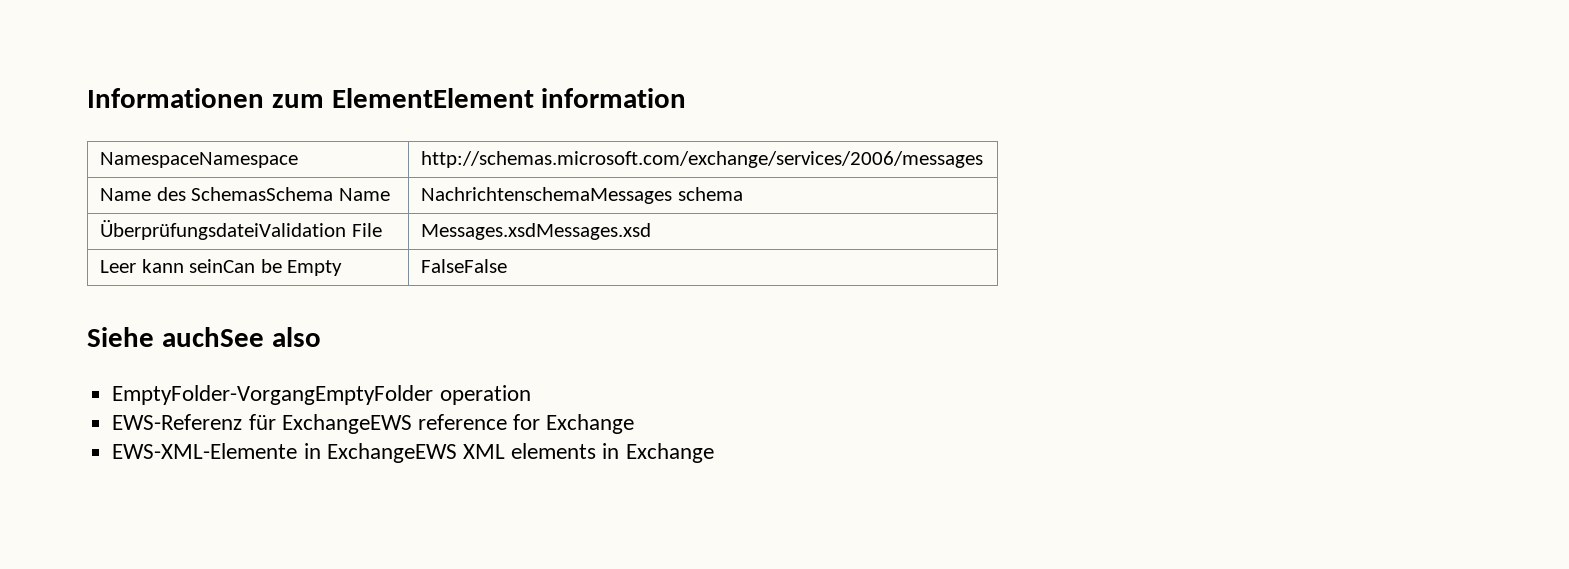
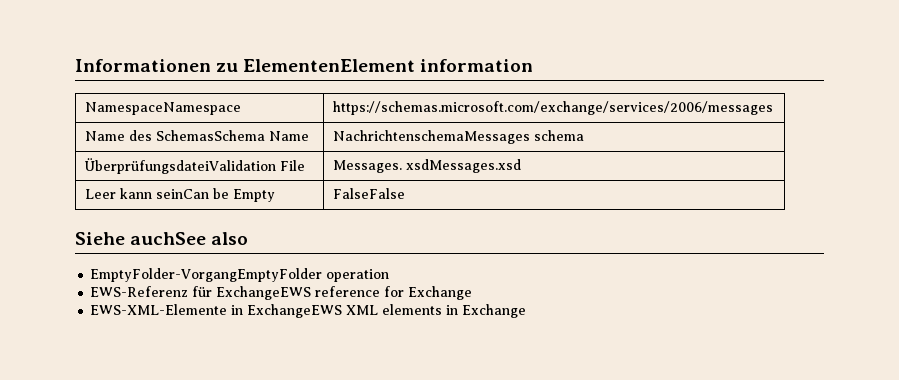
- Informationen zum ElementElement information
+ Informationen zu ElementenElement information
- NamespaceNamespace | http://schemas.microsoft.com/exchange/services/2006/messages
+ NamespaceNamespace | https://schemas.microsoft.com/exchange/services/2006/messages
- ÜberprüfungsdateiValidation File | Messages.xsdMessages.xsd
+ ÜberprüfungsdateiValidation File | Messages. xsdMessages.xsd

